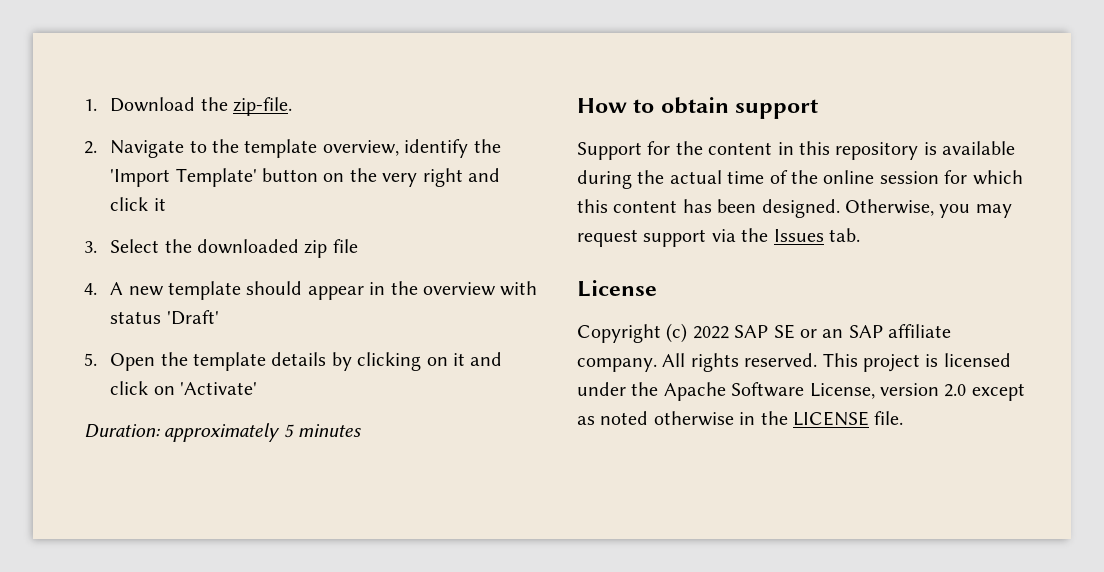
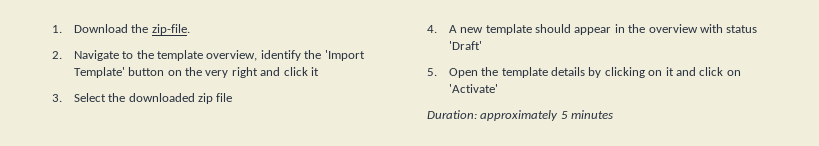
- How to obtain support
- Support for the content in this repository is available during the actual time of the online session for which this content has been designed. Otherwise, you may request support via the Issues tab.
- License
- Copyright (c) 2022 SAP SE or an SAP affiliate company. All rights reserved. This project is licensed under the Apache Software License, version 2.0 except as noted otherwise in the LICENSE file.

